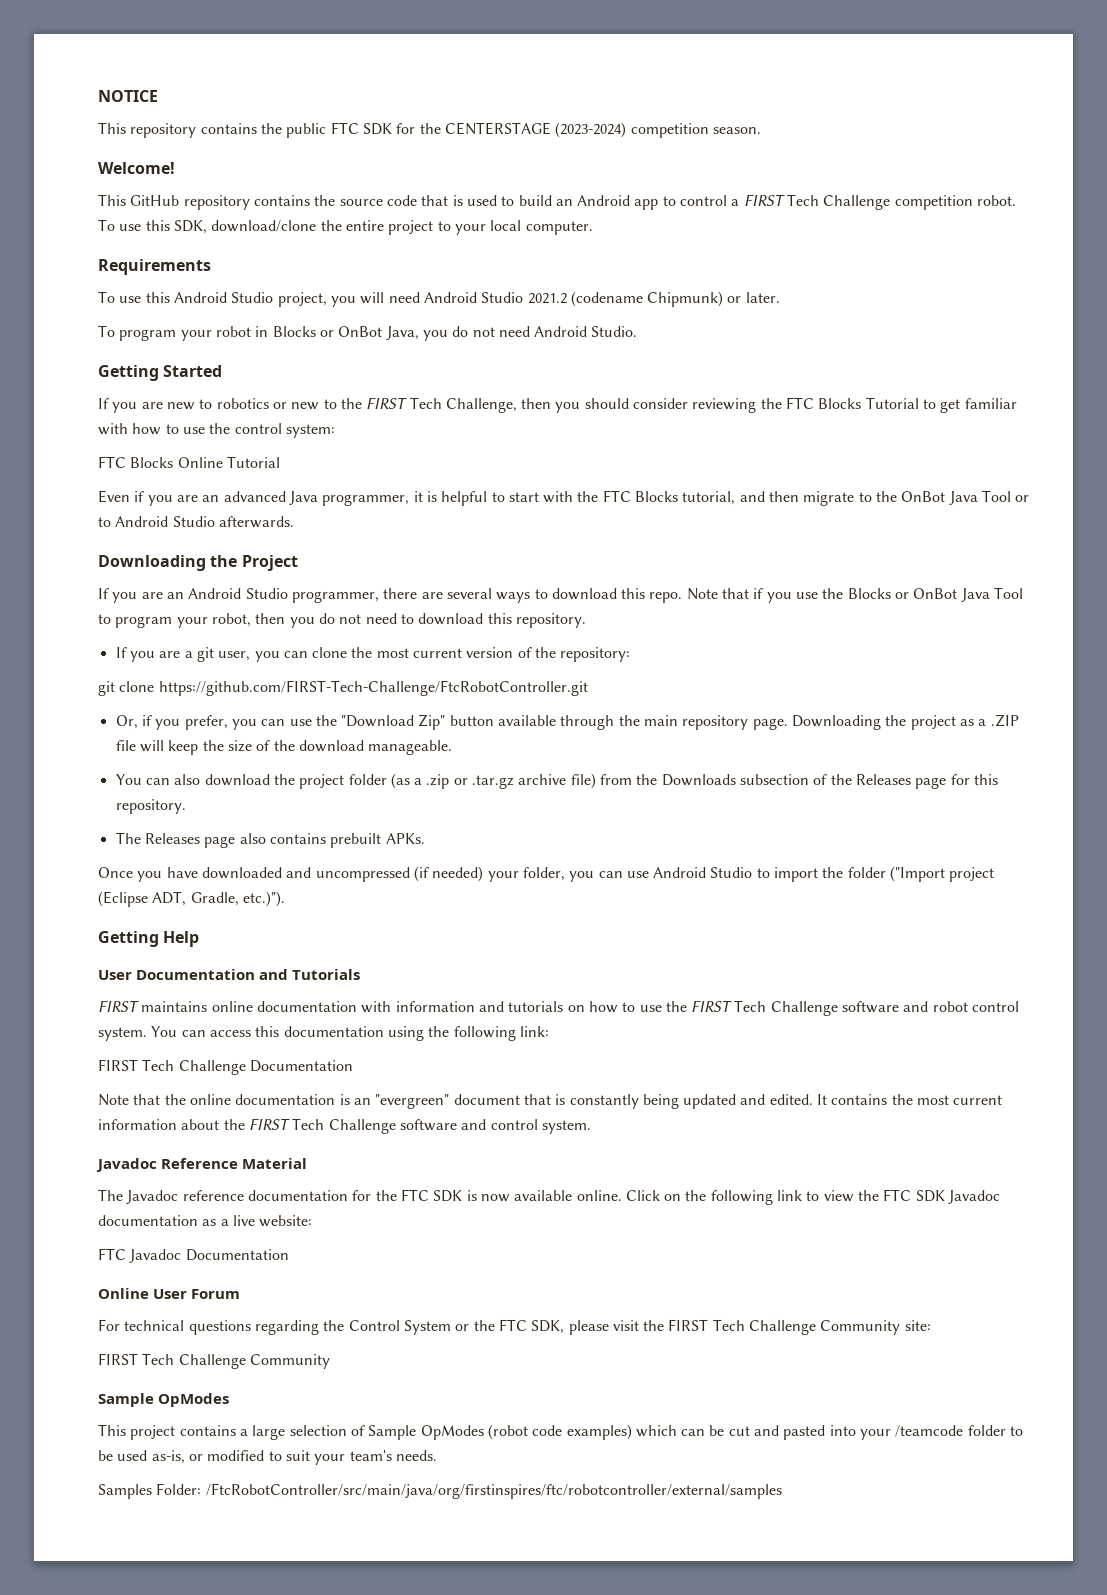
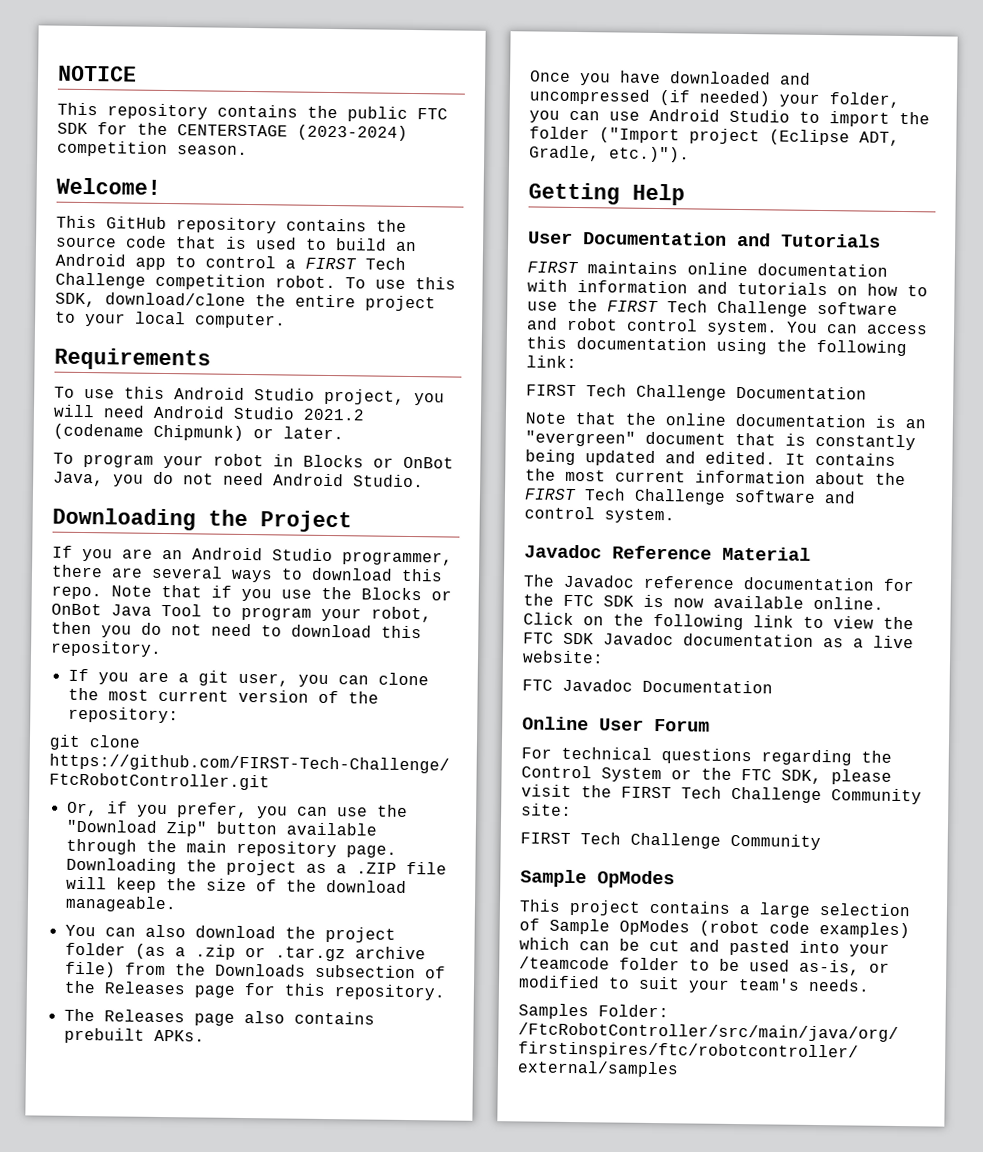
- Getting Started
- If you are new to robotics or new to the FIRST Tech Challenge, then you should consider reviewing the FTC Blocks Tutorial to get familiar with how to use the control system:
- FTC Blocks Online Tutorial
- Even if you are an advanced Java programmer, it is helpful to start with the FTC Blocks tutorial, and then migrate to the OnBot Java Tool or to Android Studio afterwards.

